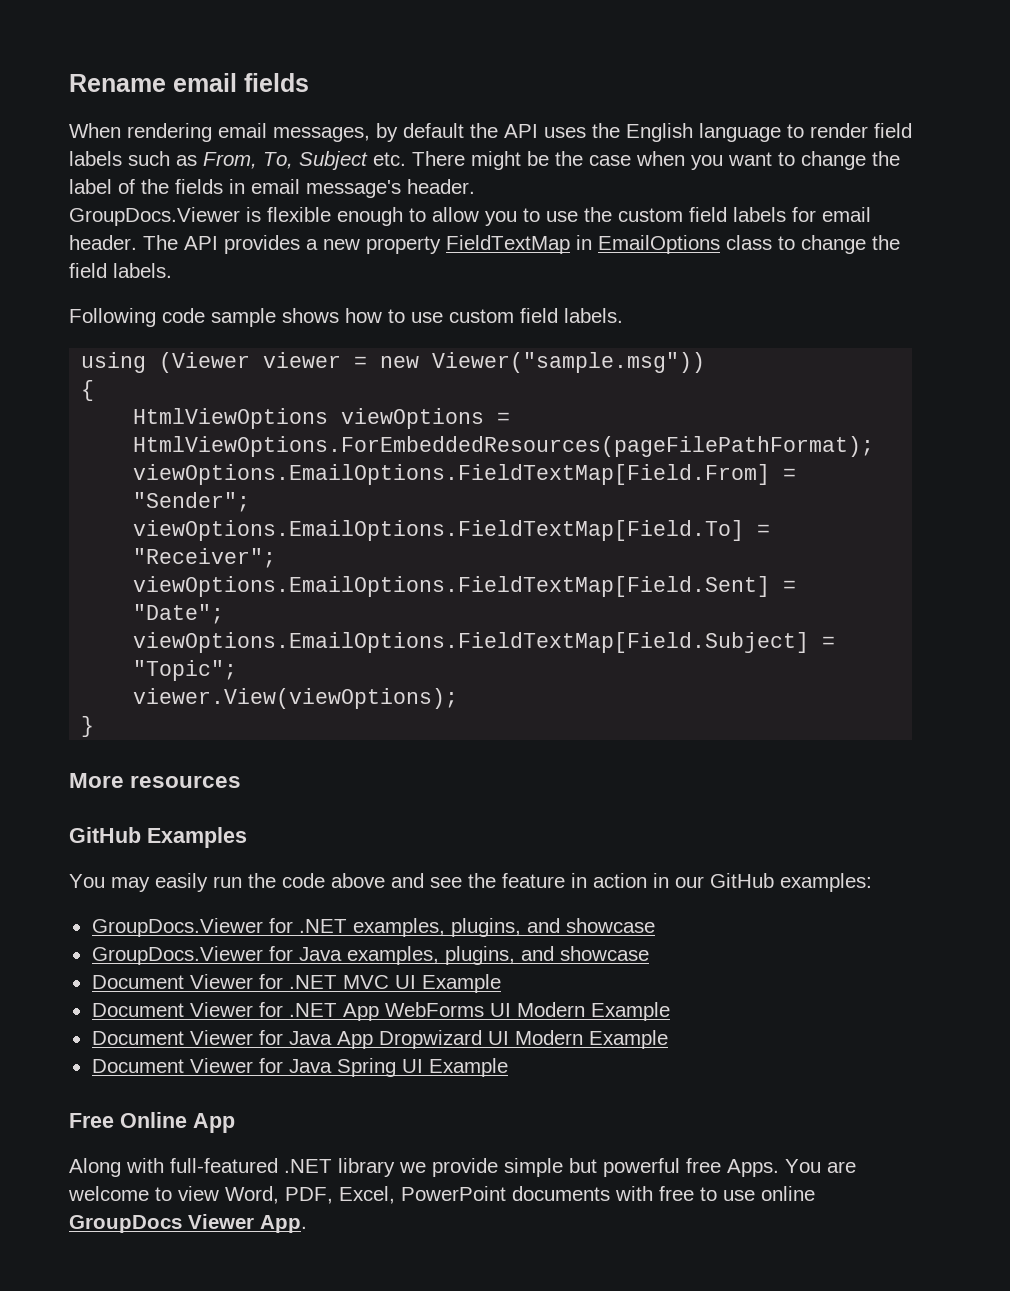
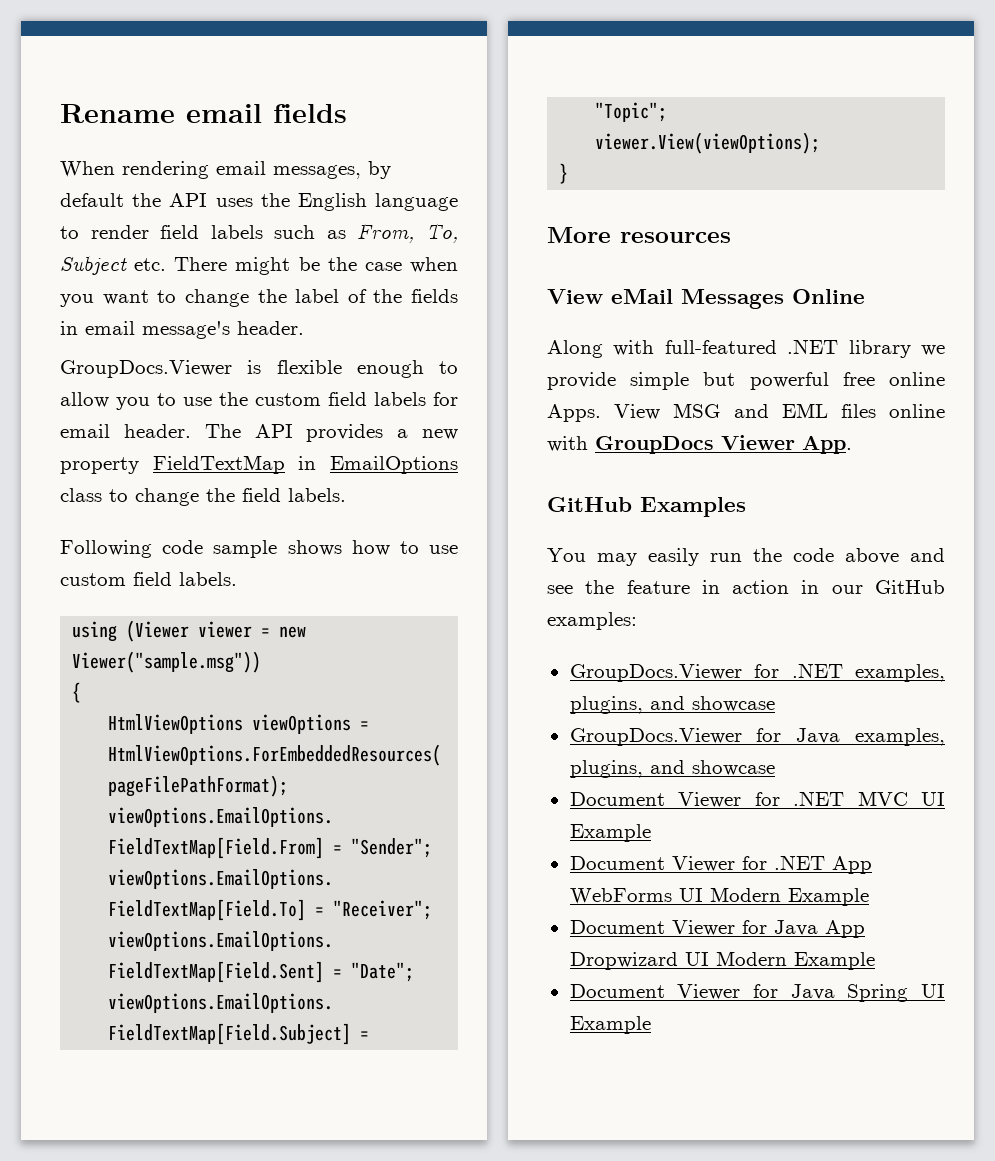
+ View eMail Messages Online
+ Along with full-featured .NET library we provide simple but powerful free online Apps. View MSG and EML files online with GroupDocs Viewer App.
- Free Online App
- Along with full-featured .NET library we provide simple but powerful free Apps. You are welcome to view Word, PDF, Excel, PowerPoint documents with free to use online GroupDocs Viewer App.

